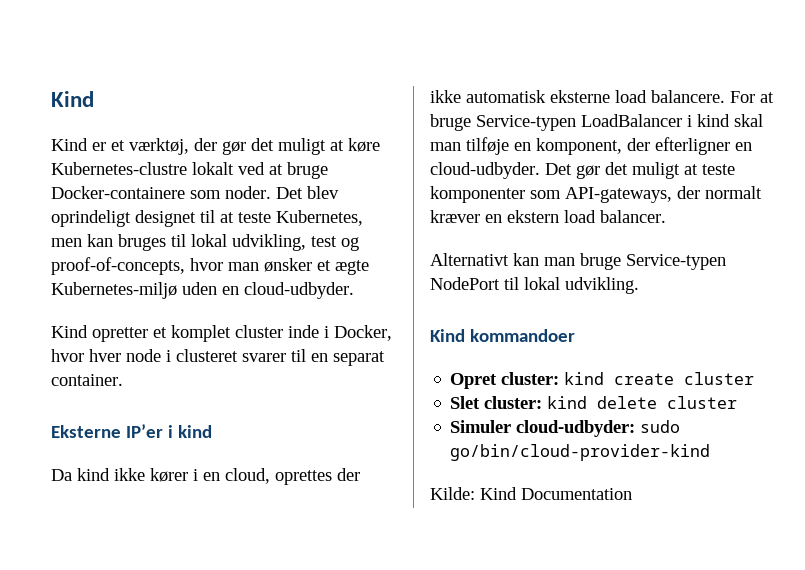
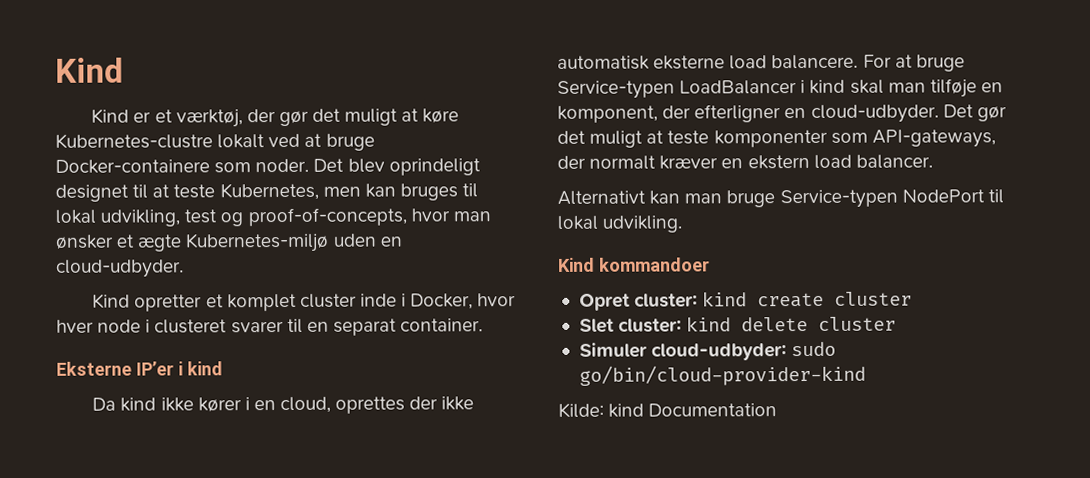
- Kilde: Kind Documentation
+ Kilde: kind Documentation

